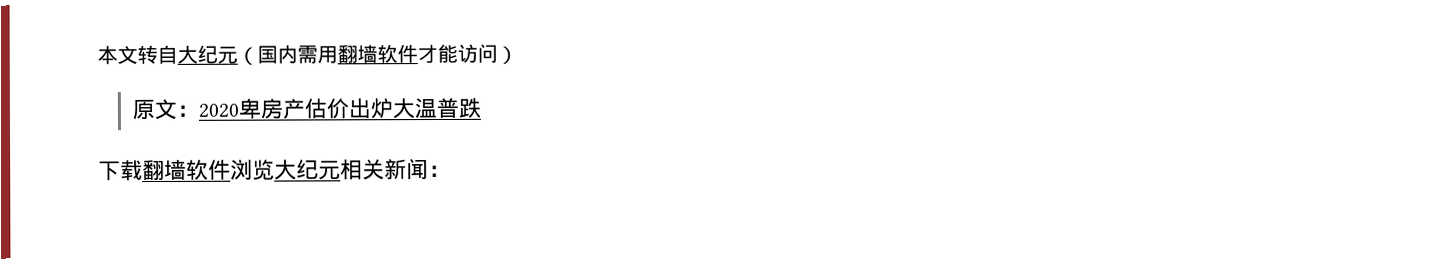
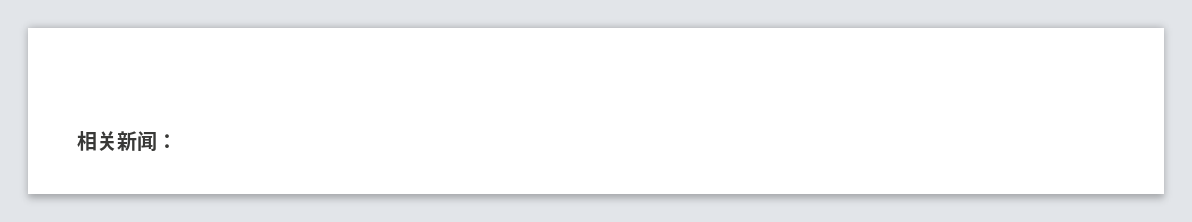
- 本文转自大纪元（国内需用翻墙软件才能访问）
- 原文：2020卑房产估价出炉大温普跌
- 下载翻墙软件浏览大纪元相关新闻：
+ 相关新闻：

